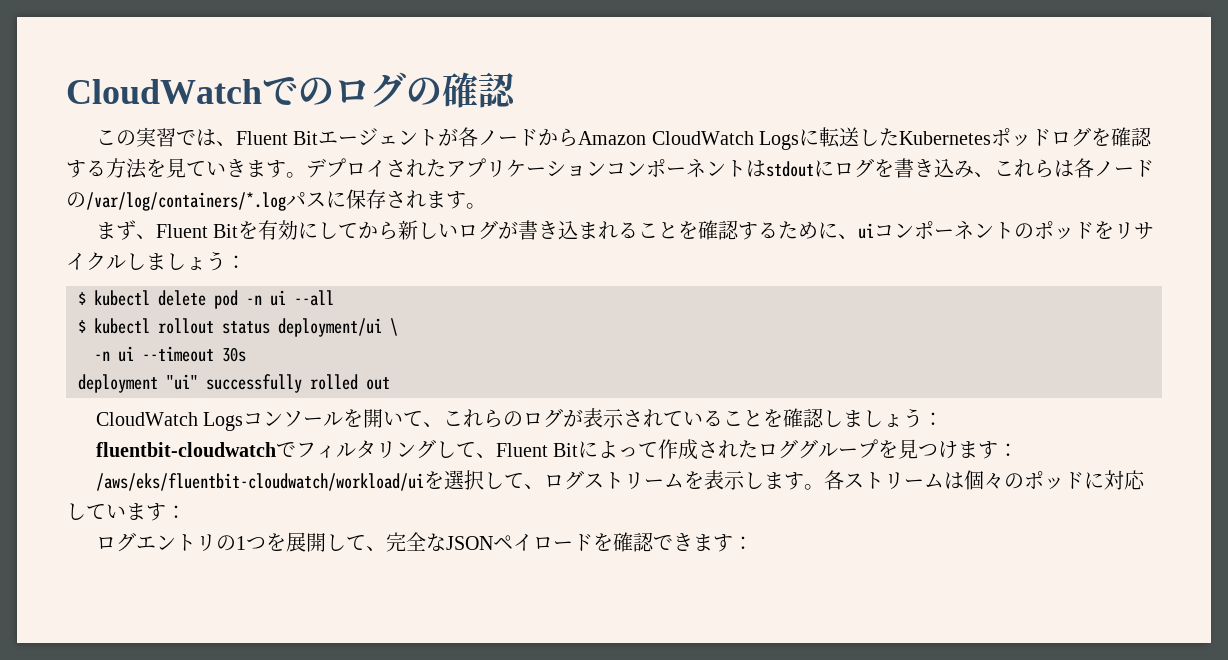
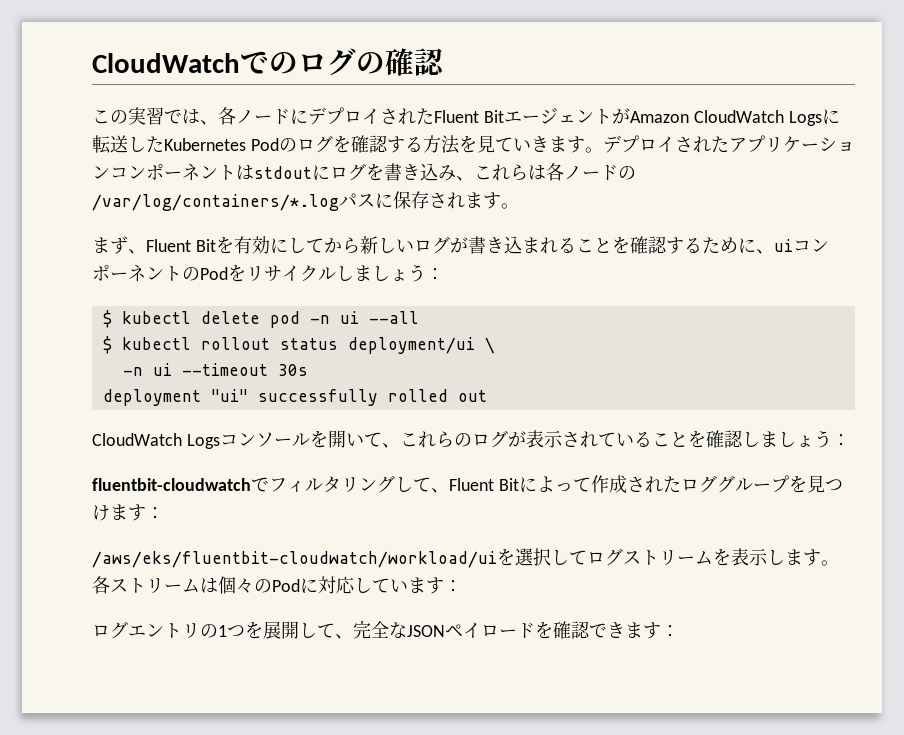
- この実習では、Fluent Bitエージェントが各ノードからAmazon CloudWatch Logsに転送したKubernetesポッドログを確認する方法を見ていきます。
+ この実習では、各ノードにデプロイされたFluent BitエージェントがAmazon CloudWatch Logsに転送したKubernetes Podのログを確認する方法を見ていきます。
- まず、Fluent Bitを有効にしてから新しいログが書き込まれることを確認するために、uiコンポーネントのポッドをリサイクルしましょう：
+ まず、Fluent Bitを有効にしてから新しいログが書き込まれることを確認するために、uiコンポーネントのPodをリサイクルしましょう：
- /aws/eks/fluentbit-cloudwatch/workload/uiを選択して、ログストリームを表示します。
+ /aws/eks/fluentbit-cloudwatch/workload/uiを選択してログストリームを表示します。
- 各ストリームは個々のポッドに対応しています：
+ 各ストリームは個々のPodに対応しています：

